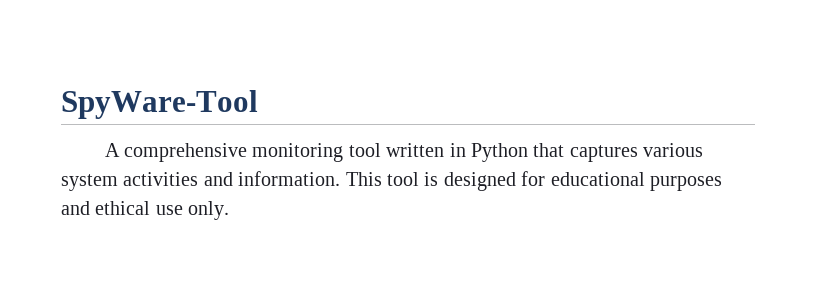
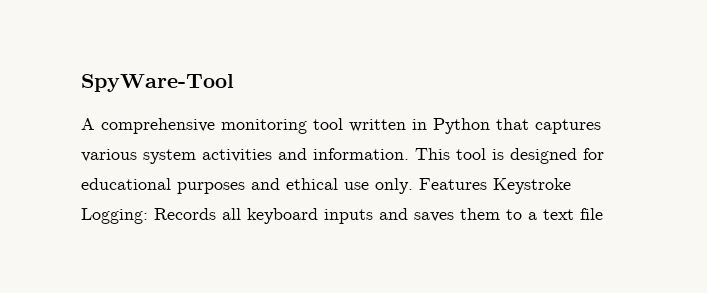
+ Features Keystroke Logging: Records all keyboard inputs and saves them to a text file

